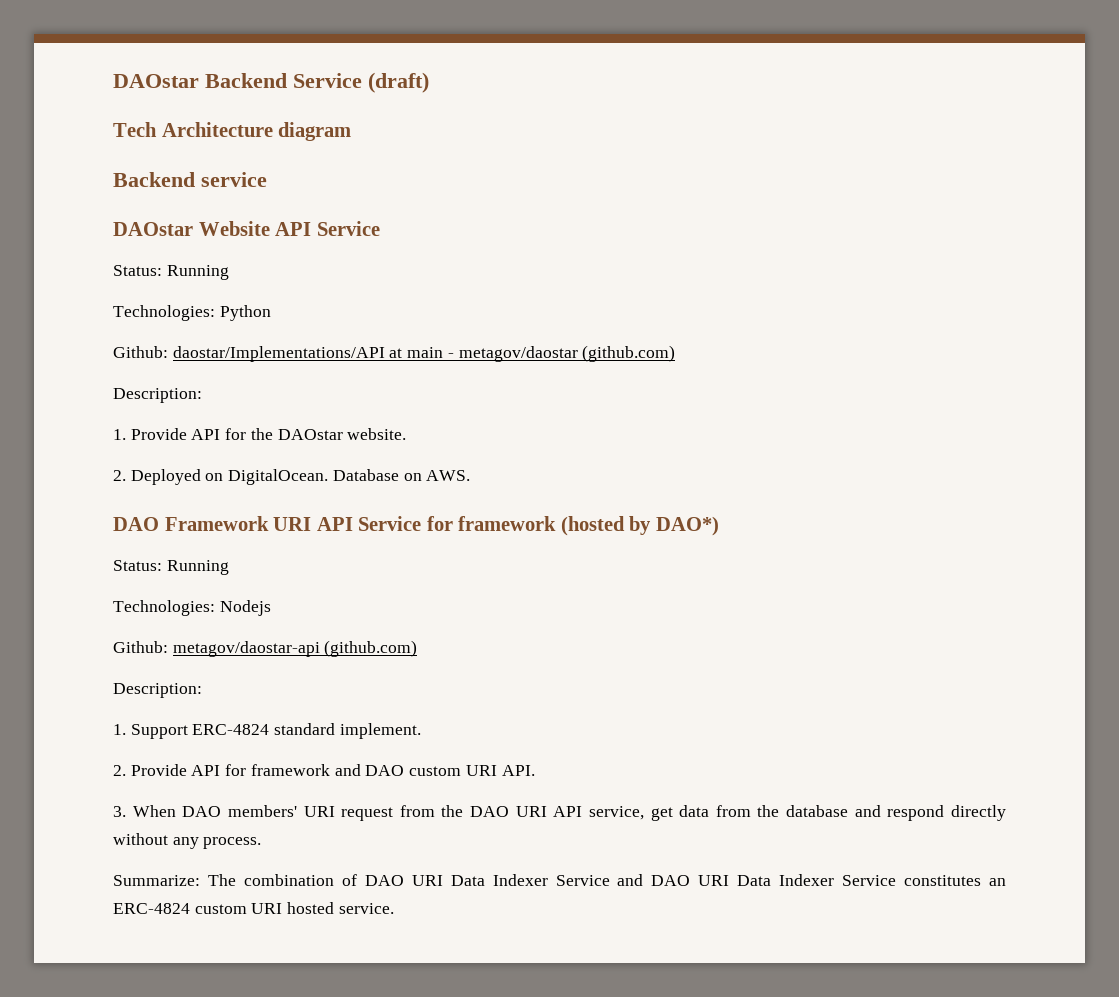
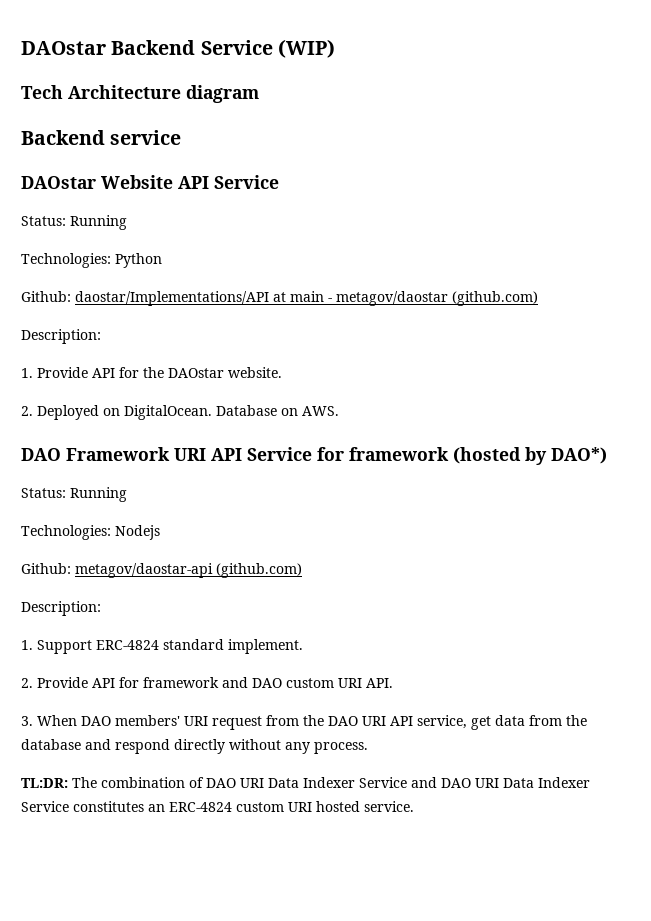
- DAOstar Backend Service (draft)
+ DAOstar Backend Service (WIP)
- Summarize: The combination of DAO URI Data Indexer Service and DAO URI Data Indexer Service constitutes an ERC-4824 custom URI hosted service.
+ TL:DR: The combination of DAO URI Data Indexer Service and DAO URI Data Indexer Service constitutes an ERC-4824 custom URI hosted service.

